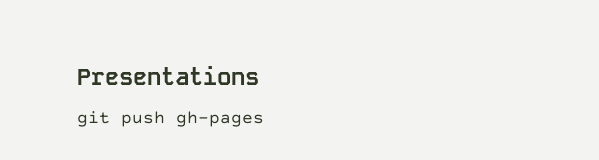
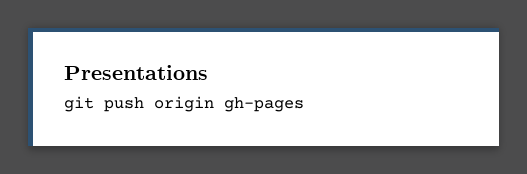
- git push gh-pages
+ git push origin gh-pages

